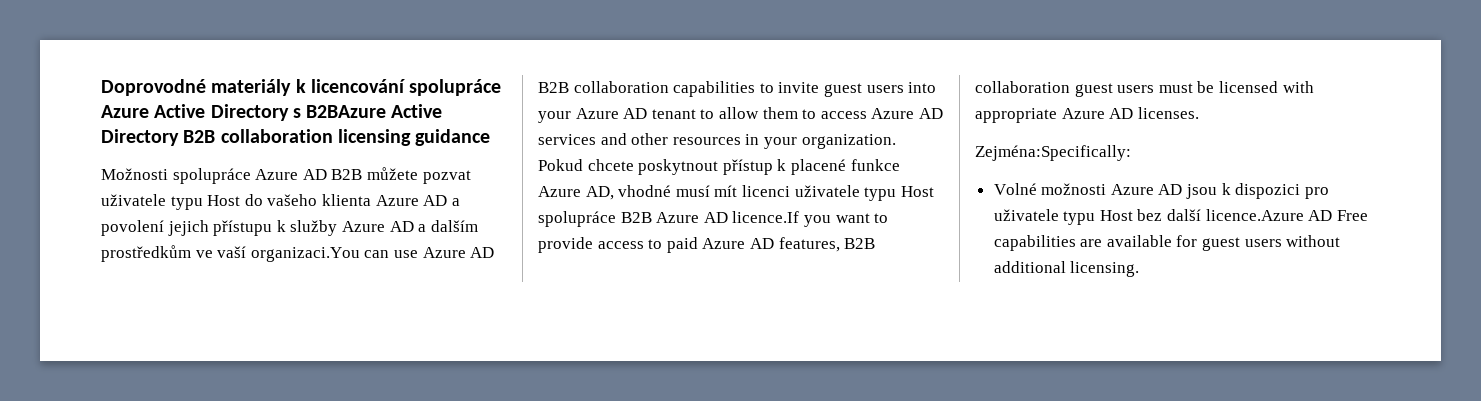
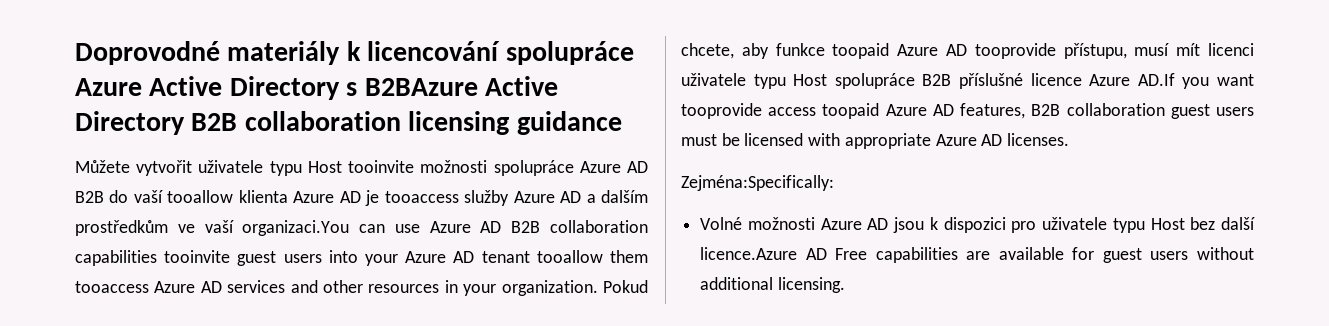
- Možnosti spolupráce Azure AD B2B můžete pozvat uživatele typu Host do vašeho klienta Azure AD a povolení jejich přístupu k služby Azure AD a dalším prostředkům ve vaší organizaci.You can use Azure AD B2B collaboration capabilities to invite guest users into your Azure AD tenant to allow them to access Azure AD services and other resources in your organization.
+ Můžete vytvořit uživatele typu Host tooinvite možnosti spolupráce Azure AD B2B do vaší tooallow klienta Azure AD je tooaccess služby Azure AD a dalším prostředkům ve vaší organizaci.You can use Azure AD B2B collaboration capabilities tooinvite guest users into your Azure AD tenant tooallow them tooaccess Azure AD services and other resources in your organization.
- Pokud chcete poskytnout přístup k placené funkce Azure AD, vhodné musí mít licenci uživatele typu Host spolupráce B2B Azure AD licence.If you want to provide access to paid Azure AD features, B2B collaboration guest users must be licensed with appropriate Azure AD licenses.
+ Pokud chcete, aby funkce toopaid Azure AD tooprovide přístupu, musí mít licenci uživatele typu Host spolupráce B2B příslušné licence Azure AD.If you want tooprovide access toopaid Azure AD features, B2B collaboration guest users must be licensed with appropriate Azure AD licenses.

